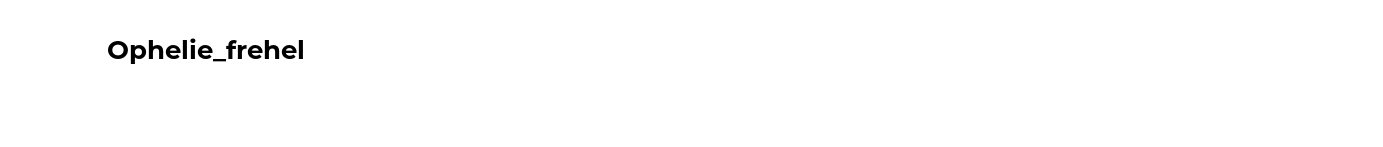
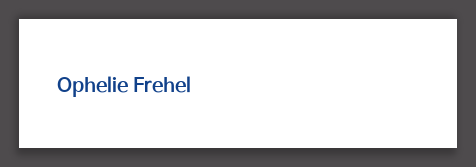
- Ophelie_frehel
+ Ophelie Frehel

